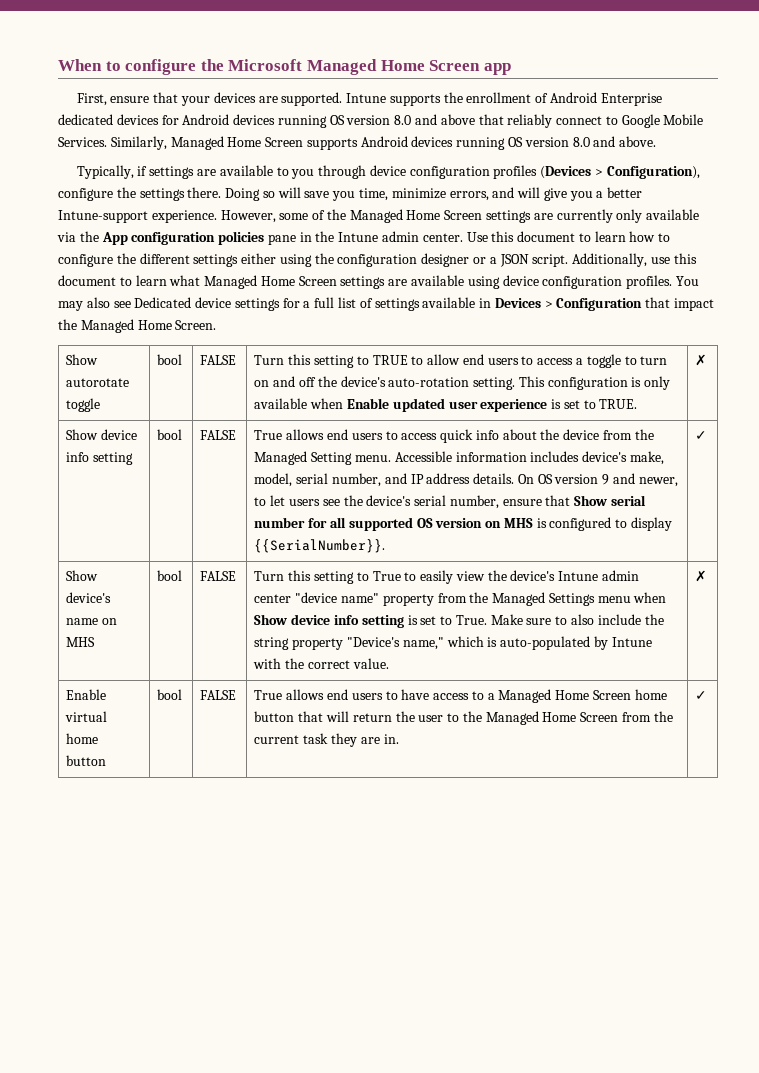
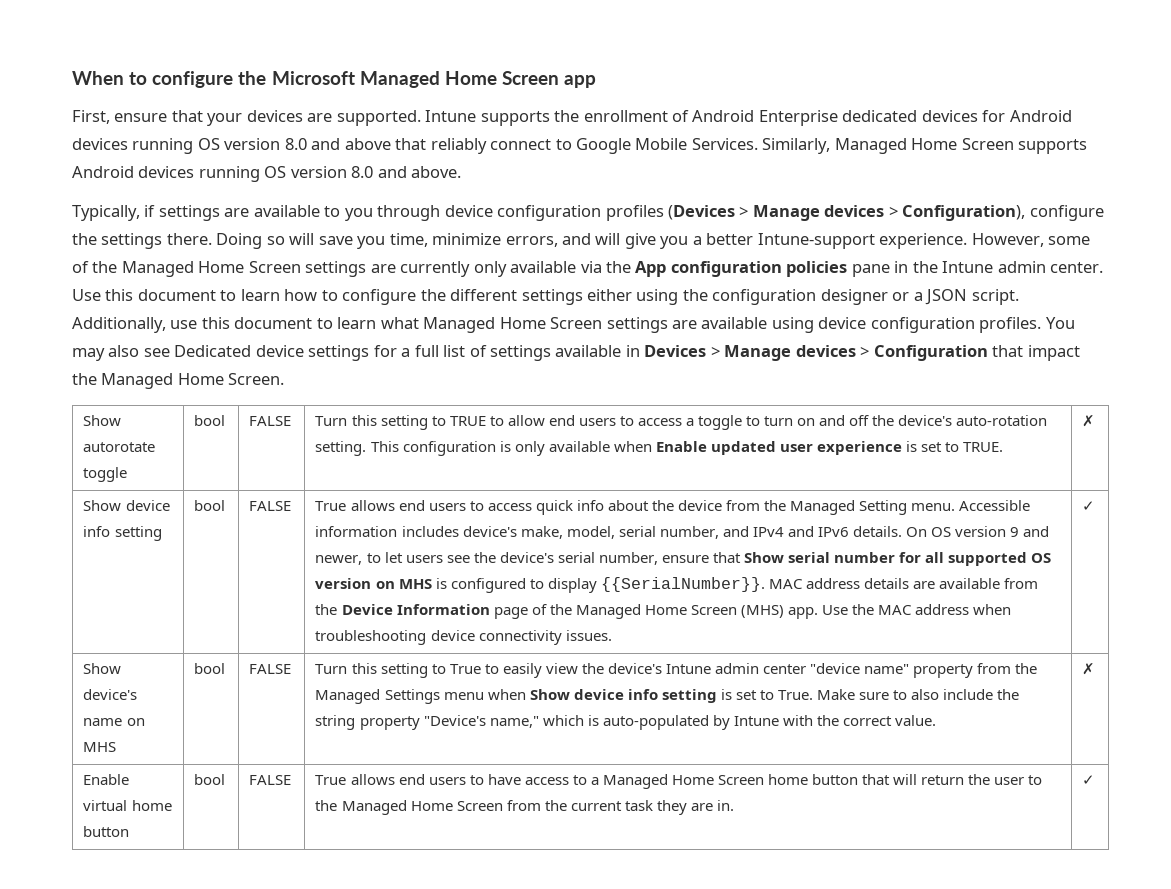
- Typically, if settings are available to you through device configuration profiles (Devices > Configuration), configure the settings there.
+ Typically, if settings are available to you through device configuration profiles (Devices > Manage devices > Configuration), configure the settings there.
- You may also see Dedicated device settings for a full list of settings available in Devices > Configuration that impact the Managed Home Screen.
+ You may also see Dedicated device settings for a full list of settings available in Devices > Manage devices > Configuration that impact the Managed Home Screen.
- Accessible information includes device's make, model, serial number, and IP address details.
+ Accessible information includes device's make, model, serial number, and IPv4 and IPv6 details.
+ MAC address details are available from the Device Information page of the Managed Home Screen (MHS) app. Use the MAC address when troubleshooting device connectivity issues.

